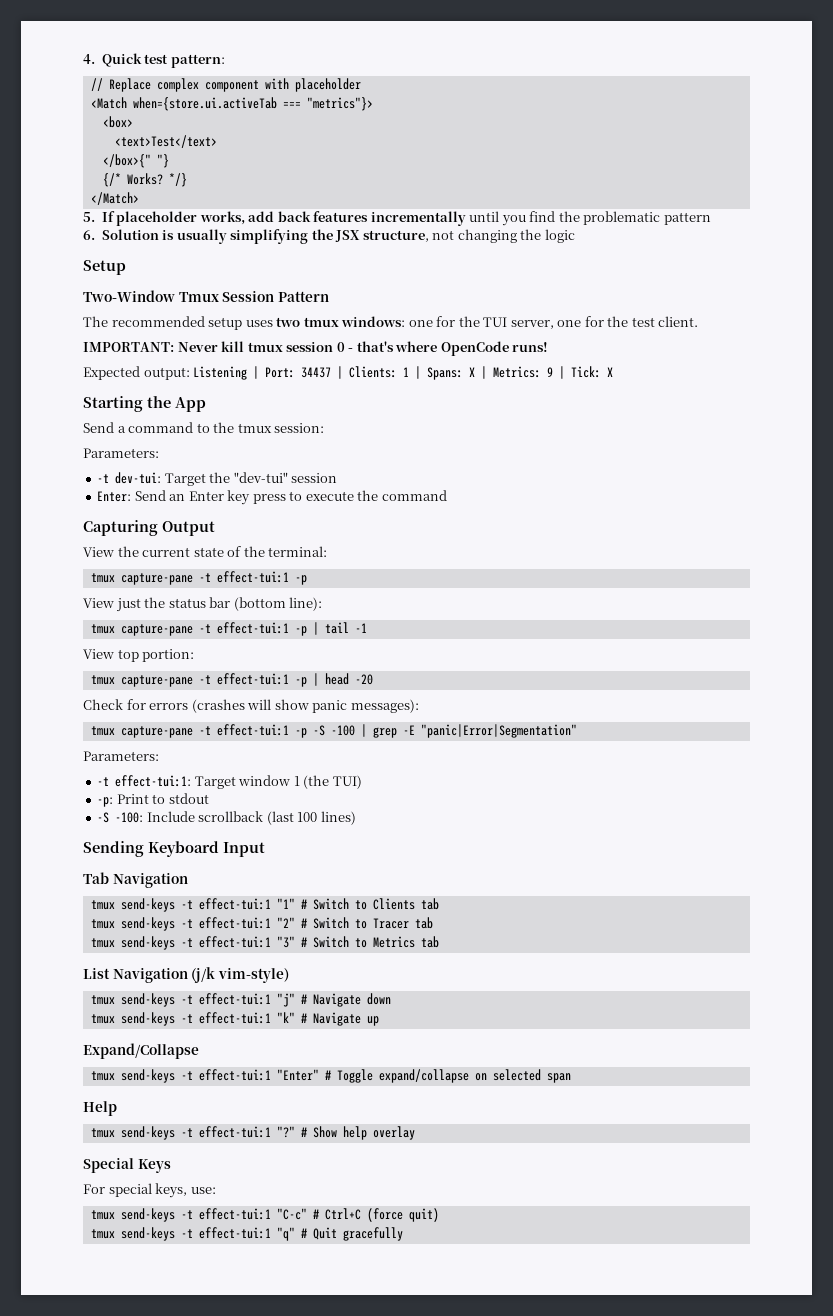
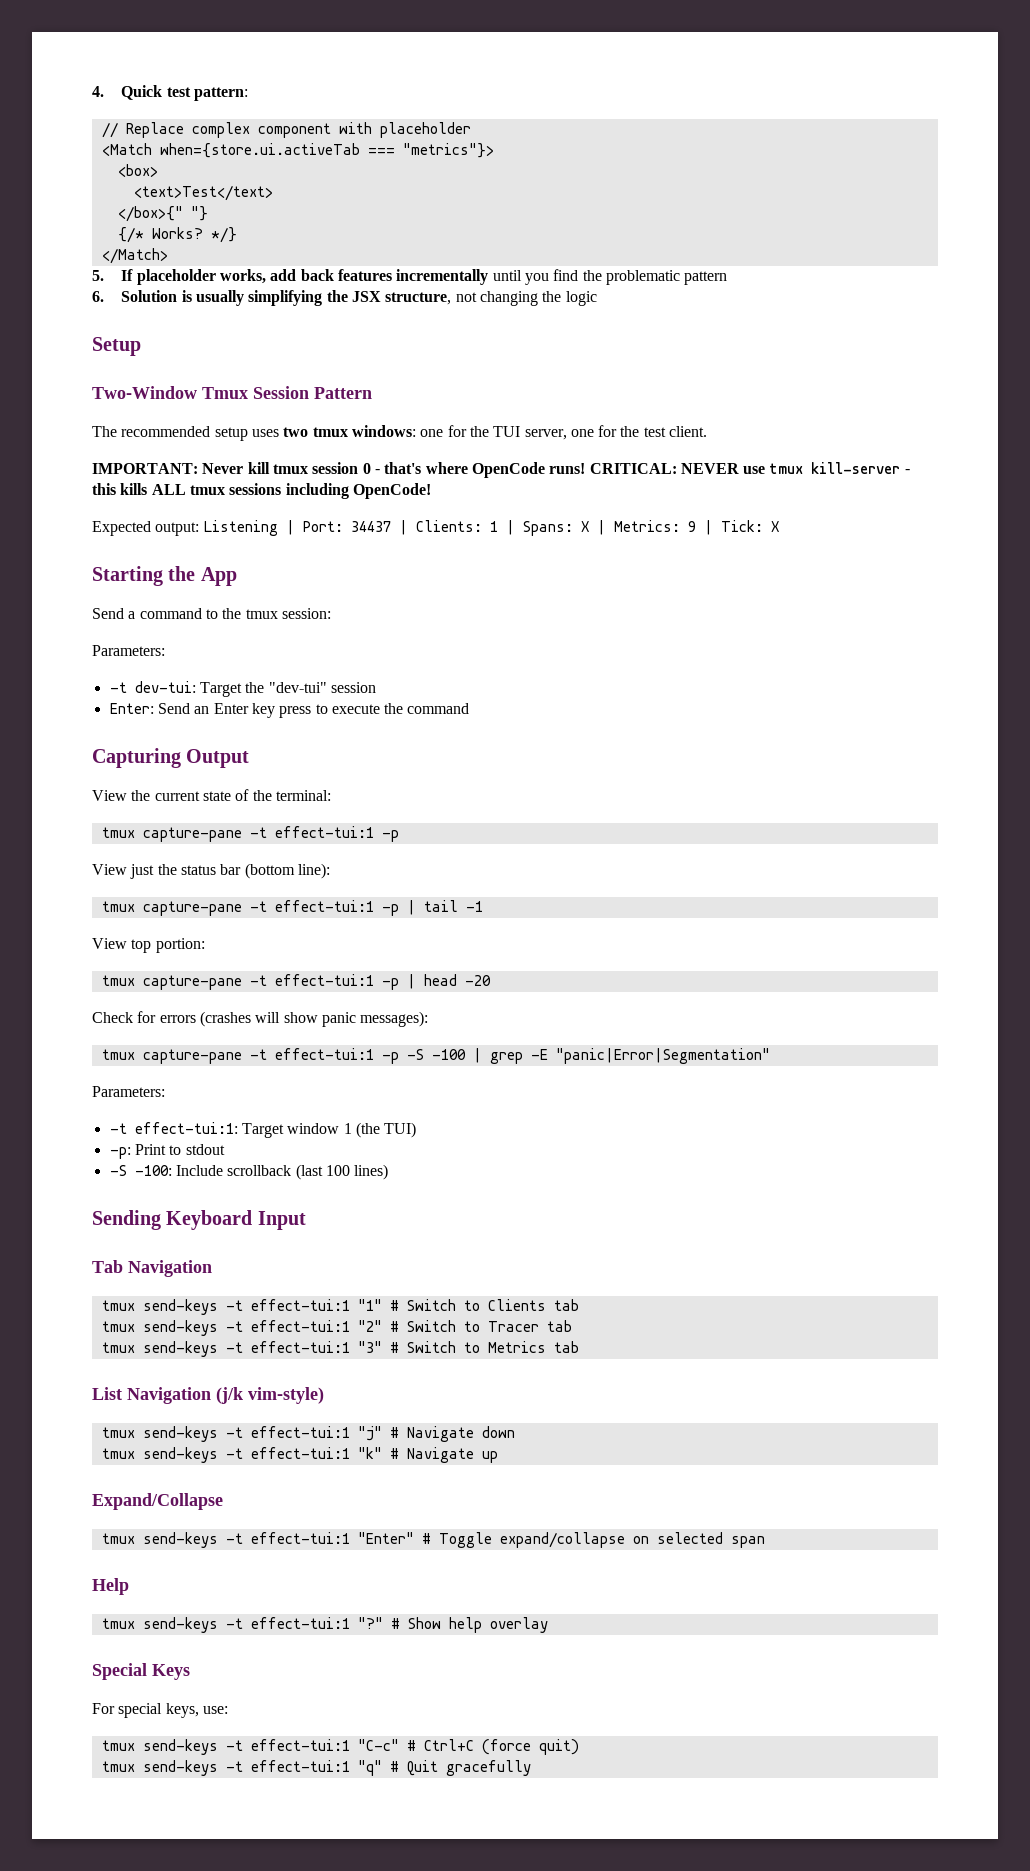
+ CRITICAL: NEVER use tmux kill-server - this kills ALL tmux sessions including OpenCode!

